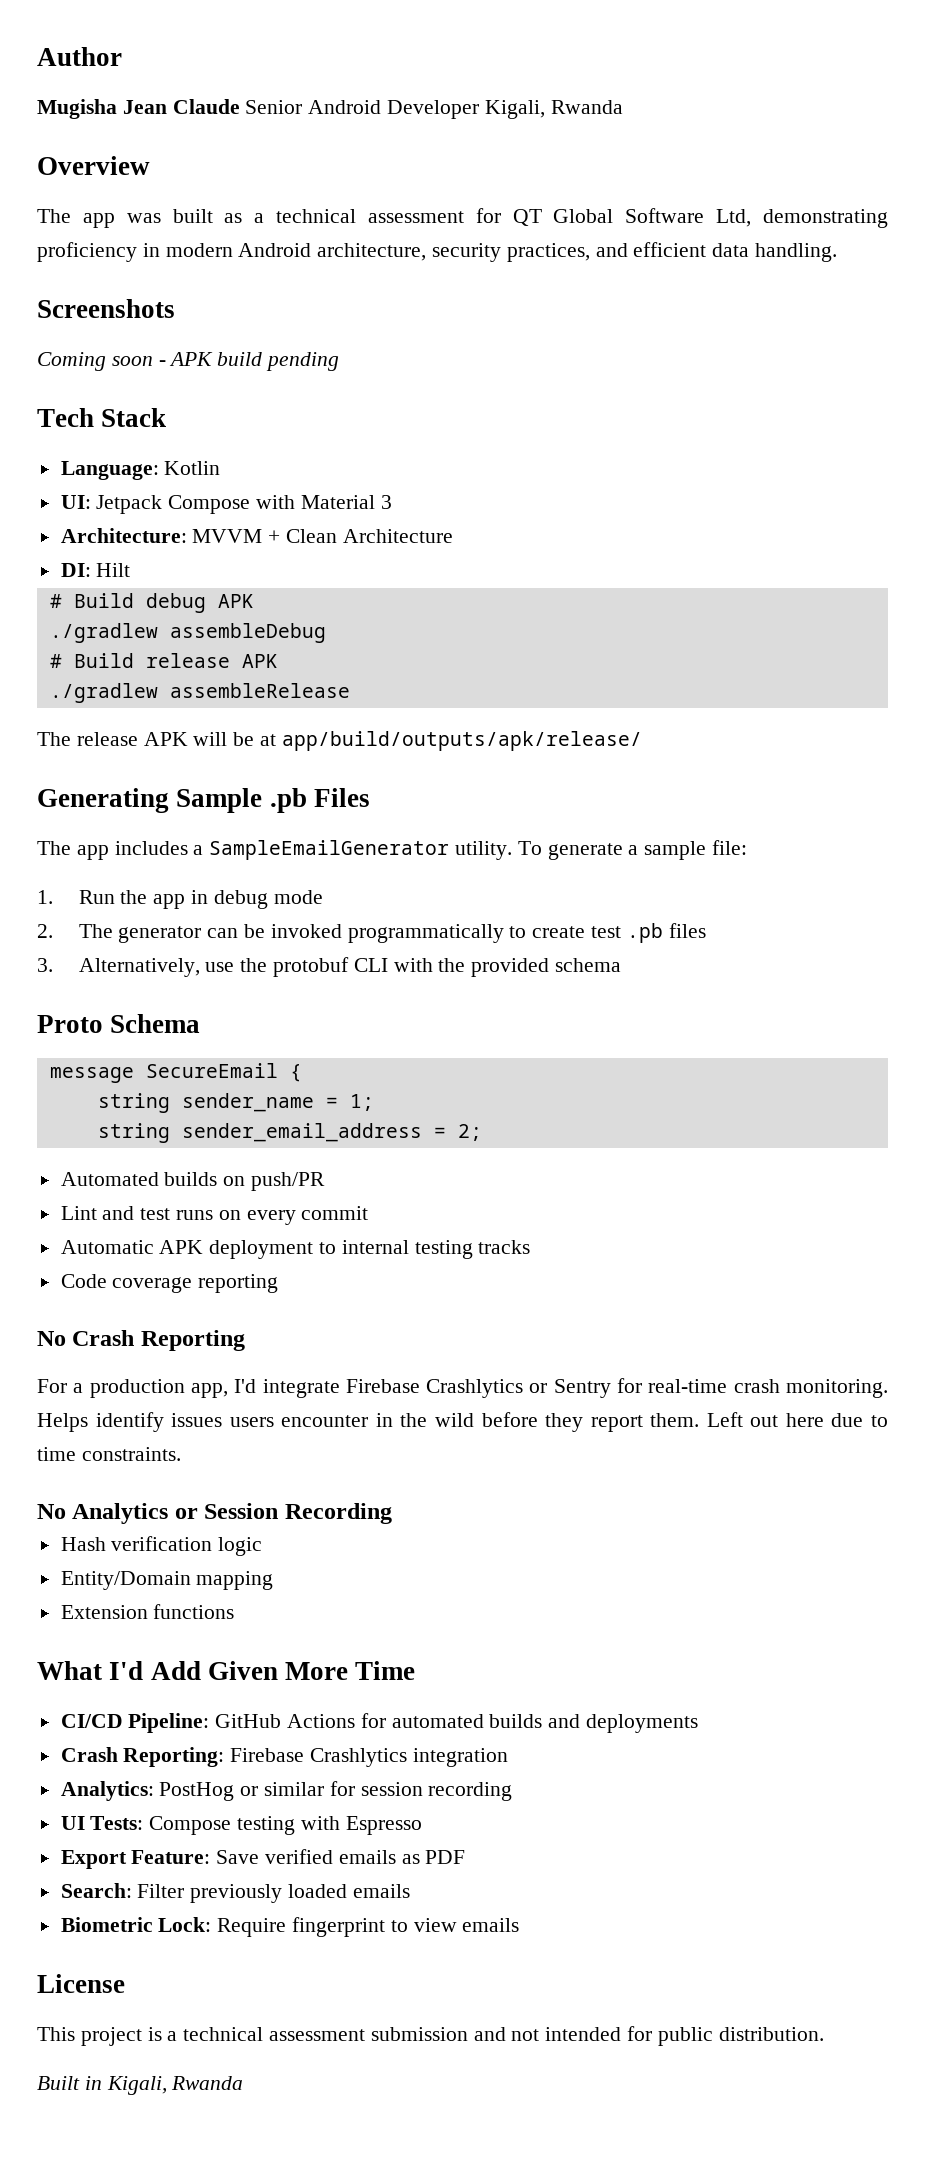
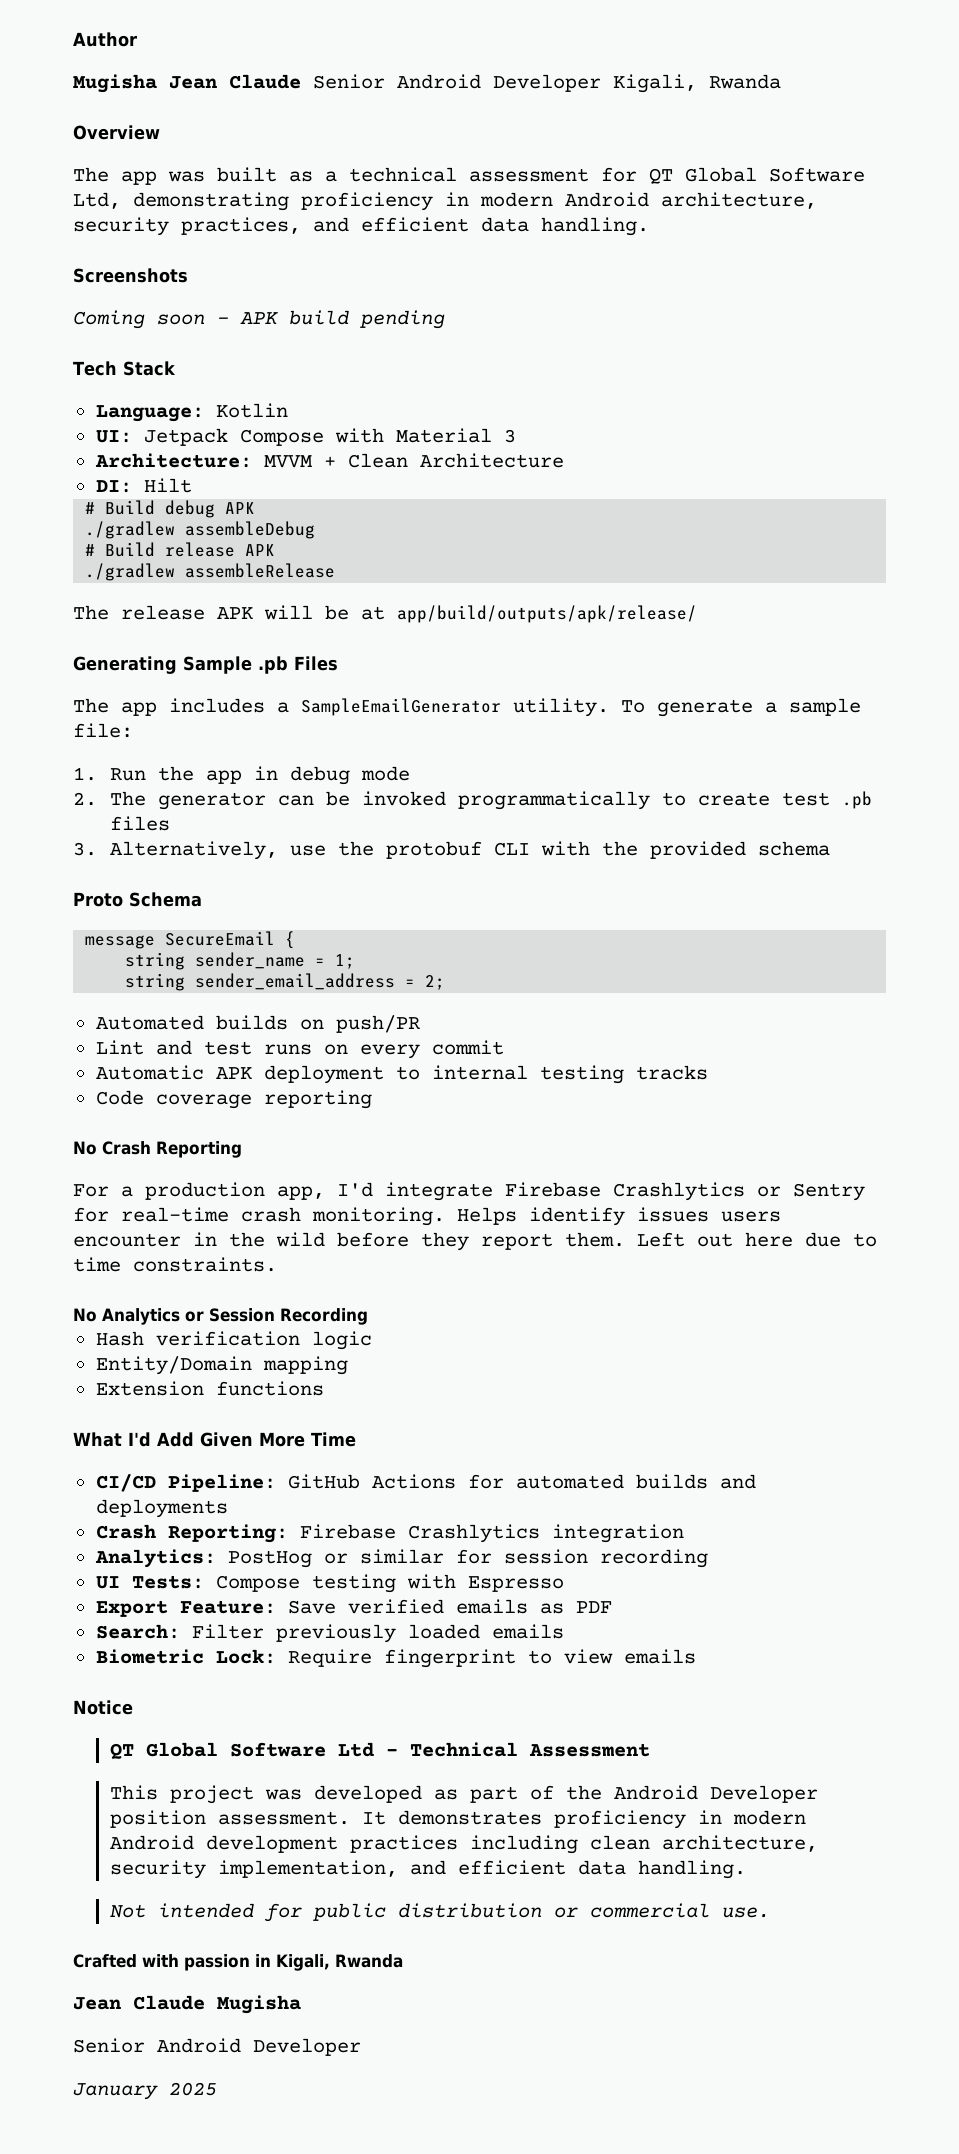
- License
- This project is a technical assessment submission and not intended for public distribution.
- Built in Kigali, Rwanda
+ Notice
+ QT Global Software Ltd - Technical Assessment
+ This project was developed as part of the Android Developer position assessment. It demonstrates proficiency in modern Android development practices including clean architecture, security implementation, and efficient data handling.
+ Not intended for public distribution or commercial use.
+ Crafted with passion in Kigali, Rwanda
+ Jean Claude Mugisha
+ Senior Android Developer
+ January 2025

